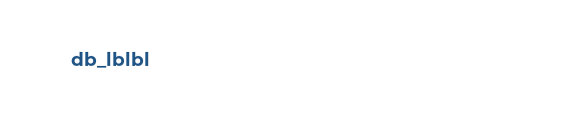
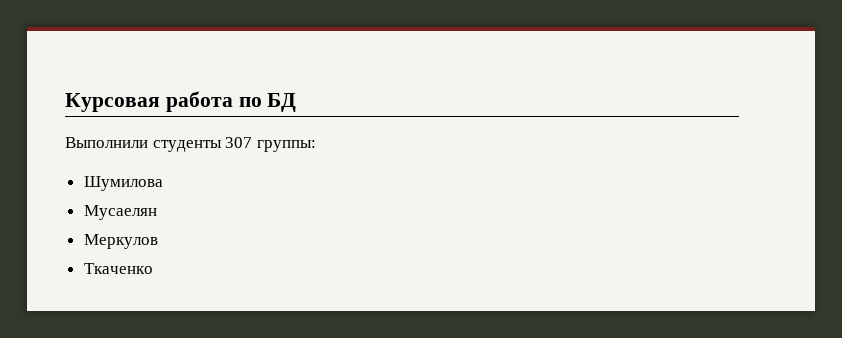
- db_lblbl
+ Курсовая работа по БД
+ Выполнили студенты 307 группы:
+ Шумилова
+ Мусаелян
+ Меркулов
+ Ткаченко

